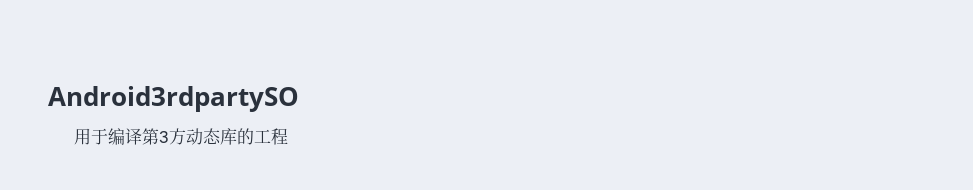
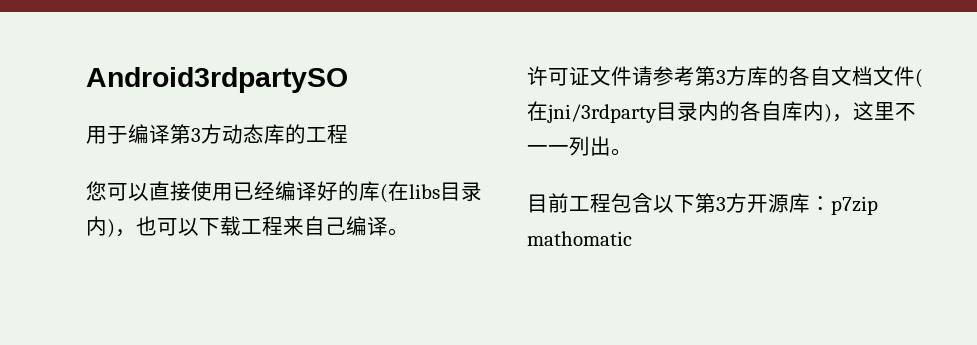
+ 您可以直接使用已经编译好的库(在libs目录内)，也可以下载工程来自己编译。
+ 许可证文件请参考第3方库的各自文档文件(在jni/3rdparty目录内的各自库内)，这里不一一列出。
+ 目前工程包含以下第3方开源库：p7zip mathomatic

